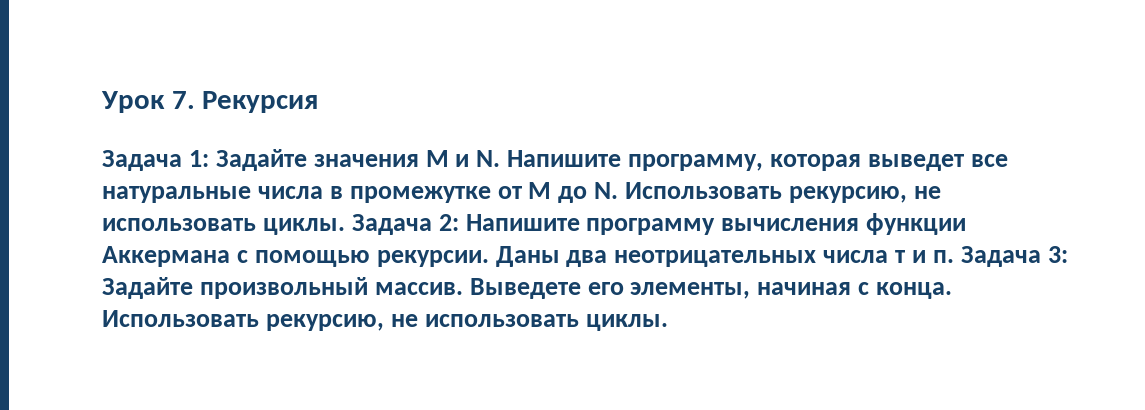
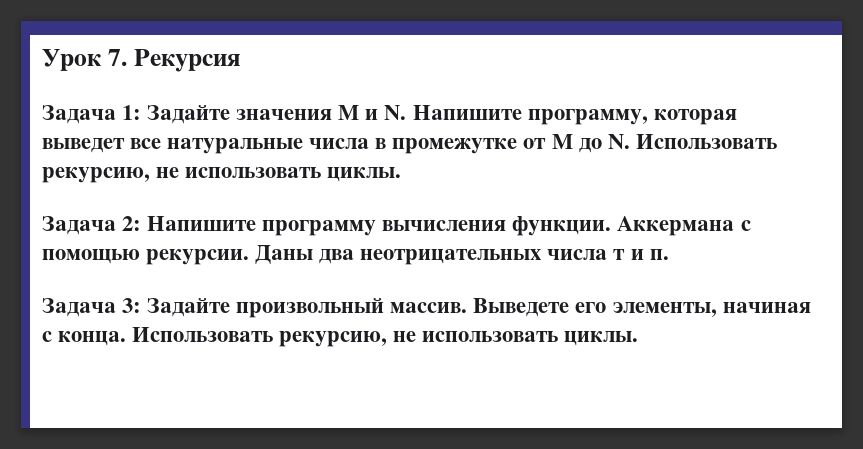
- Задача 1: Задайте значения М и N. Напишите программу, которая выведет все натуральные числа в промежутке от М до N. Использовать рекурсию, не использовать циклы. Задача 2: Напишите программу вычисления функции Аккермана с помощью рекурсии.
+ Задача 1: Задайте значения М и N. Напишите программу, которая выведет все натуральные числа в промежутке от М до N. Использовать рекурсию, не использовать циклы.
+ Задача 2: Напишите программу вычисления функции. Аккермана с помощью рекурсии.
- Даны два неотрицательных числа т и п. Задача 3: Задайте произвольный массив.
+ Даны два неотрицательных числа т и п.
+ Задача 3: Задайте произвольный массив.

